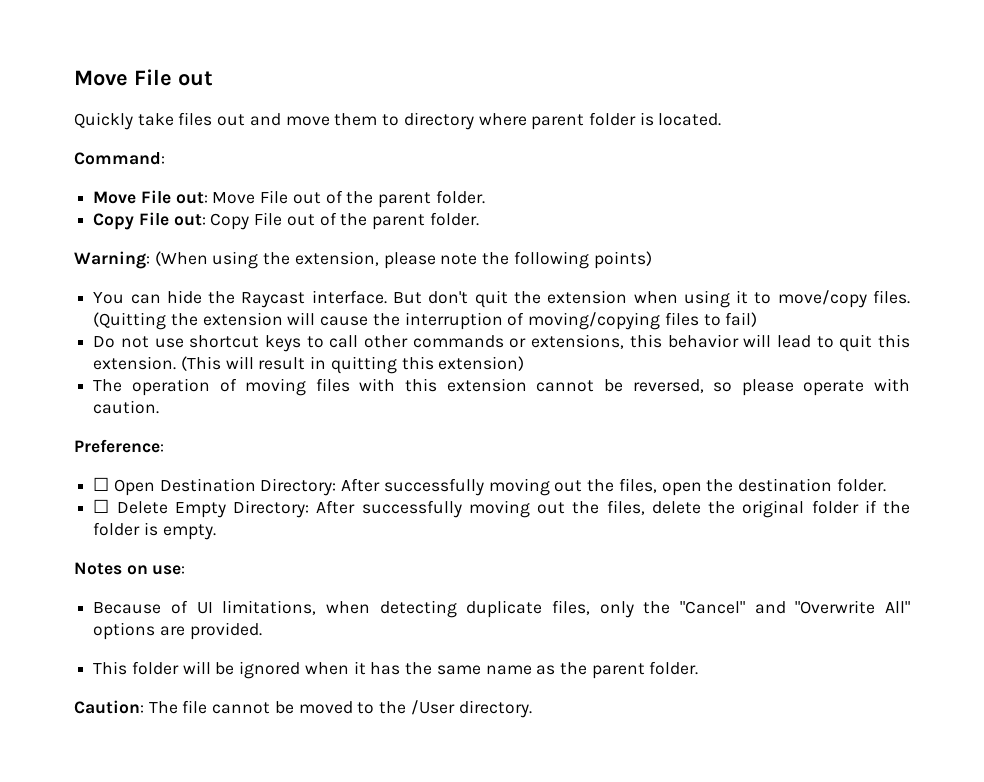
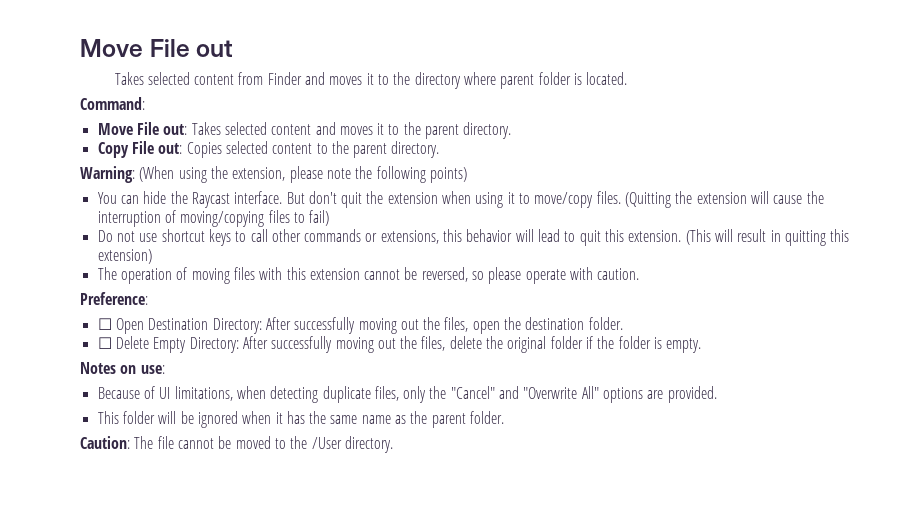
- Quickly take files out and move them to directory where parent folder is located.
+ Takes selected content from Finder and moves it to the directory where parent folder is located.
- Move File out: Move File out of the parent folder.
+ Move File out: Takes selected content and moves it to the parent directory.
- Copy File out: Copy File out of the parent folder.
+ Copy File out: Copies selected content to the parent directory.

